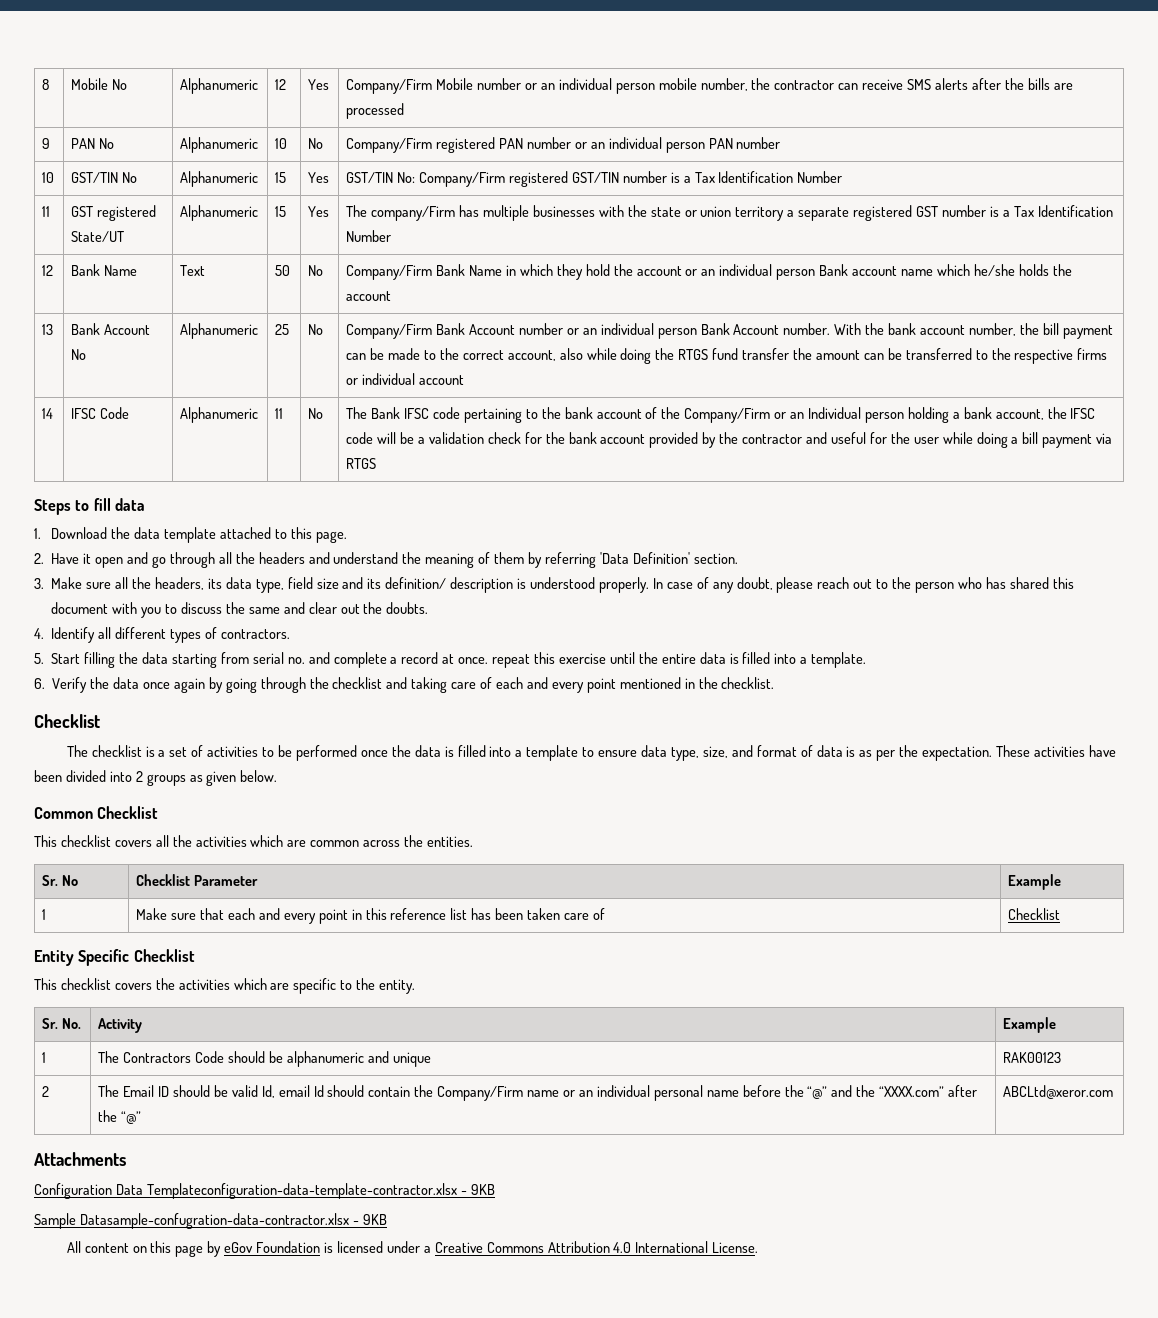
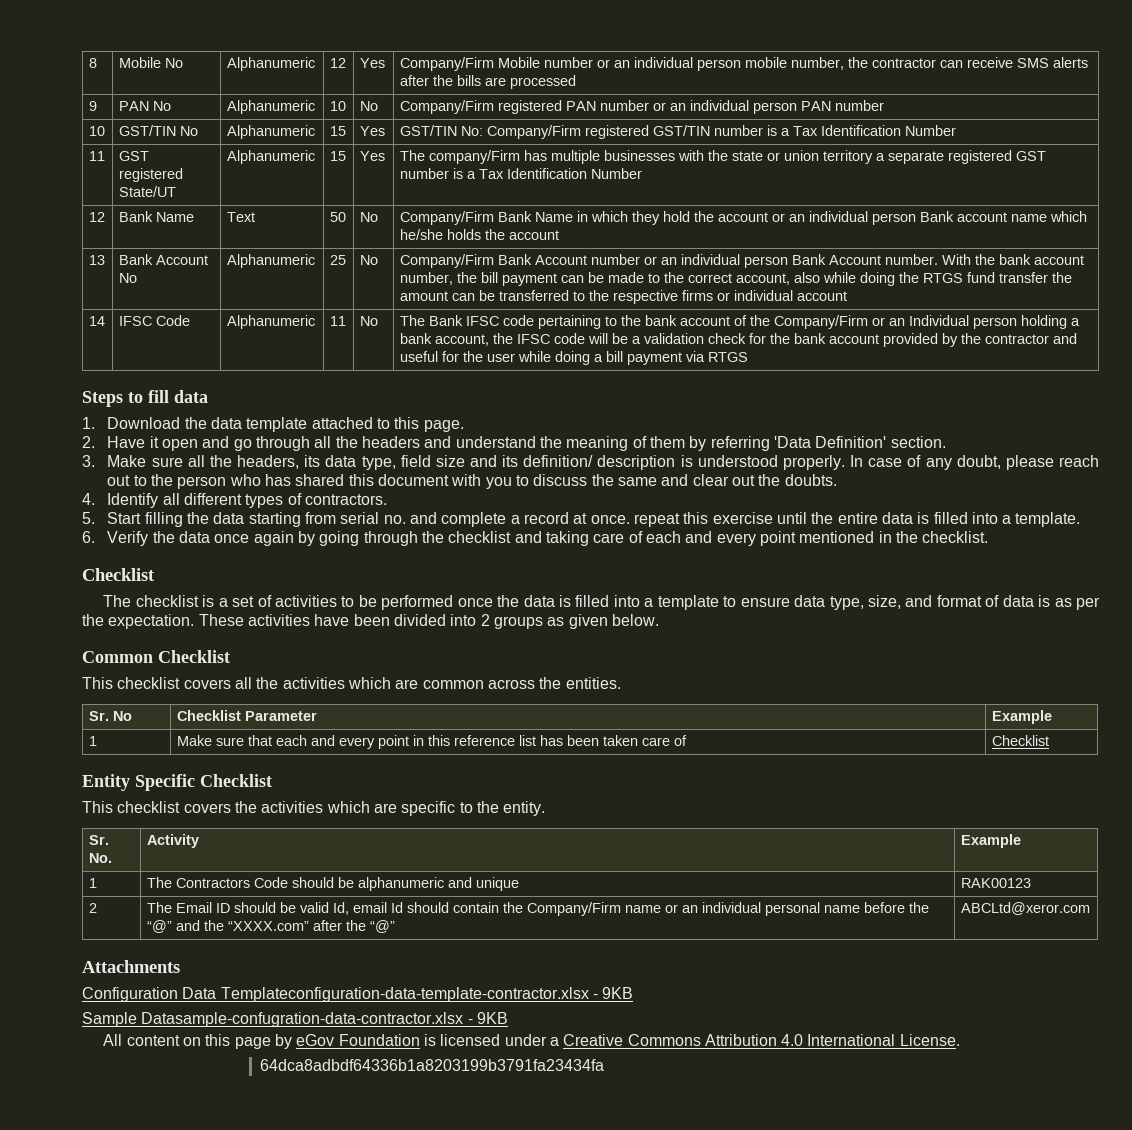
+ 64dca8adbdf64336b1a8203199b3791fa23434fa

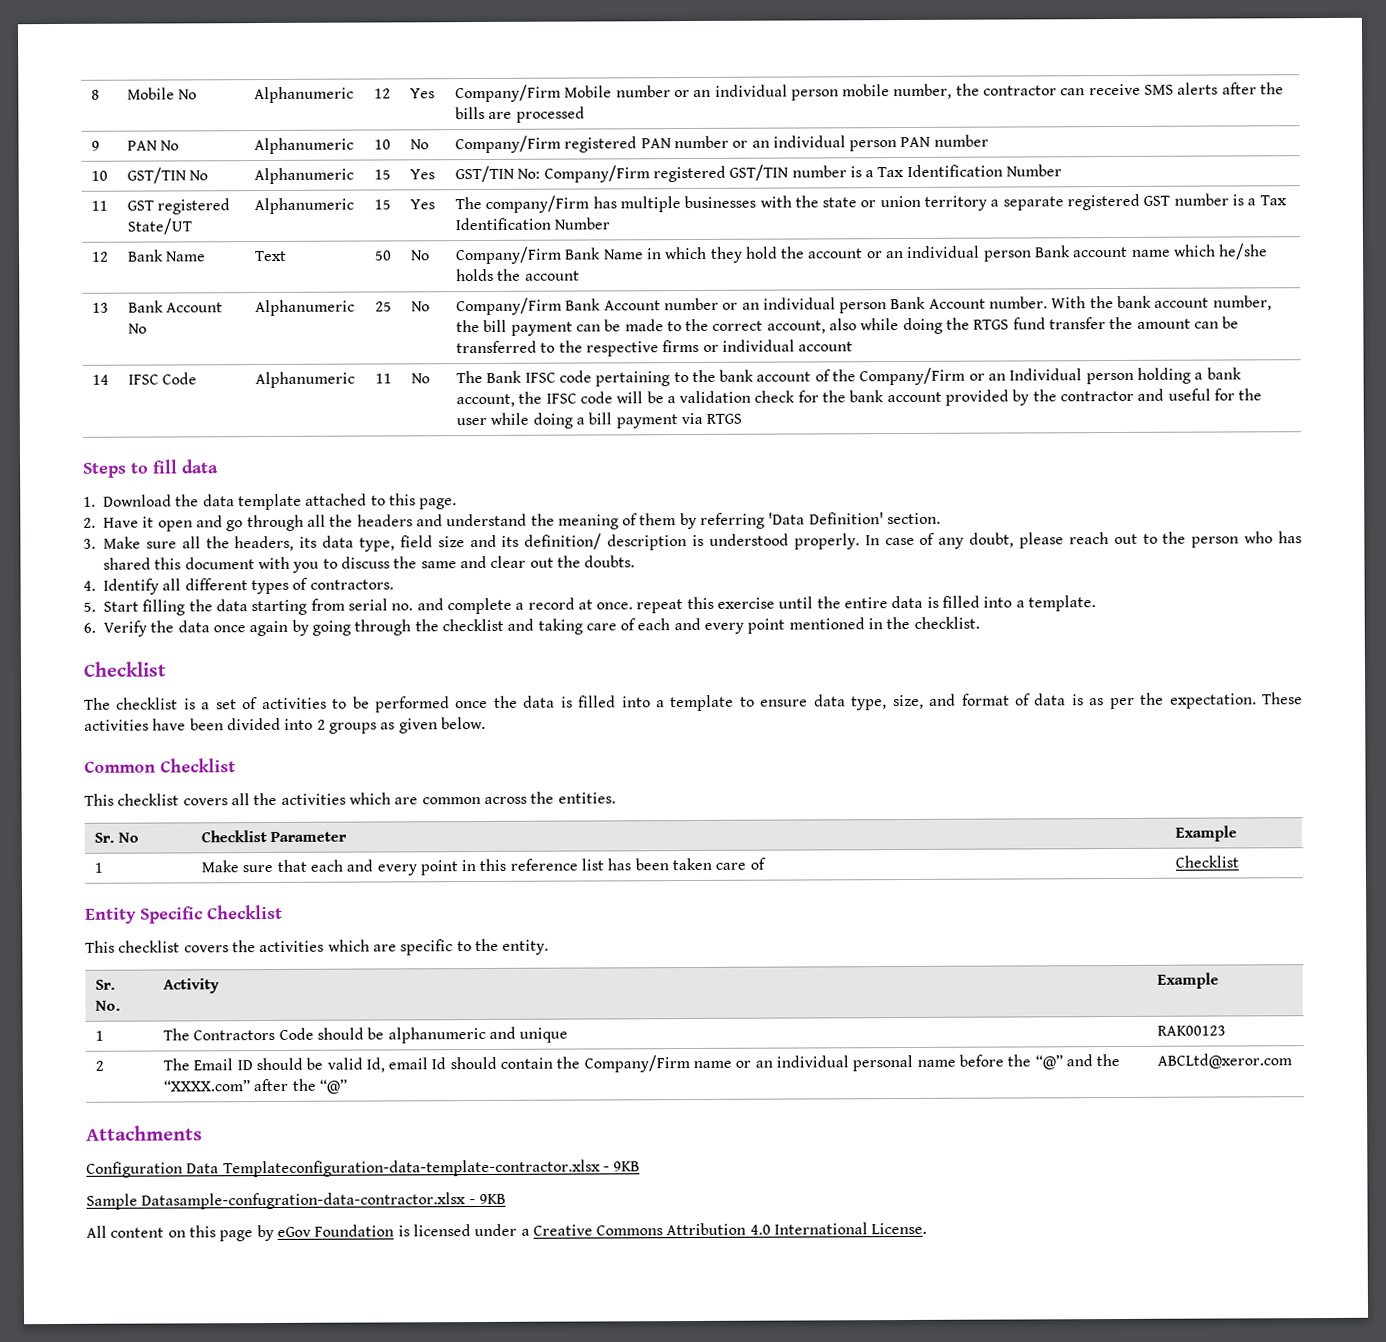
- 64dca8adbdf64336b1a8203199b3791fa23434fa

